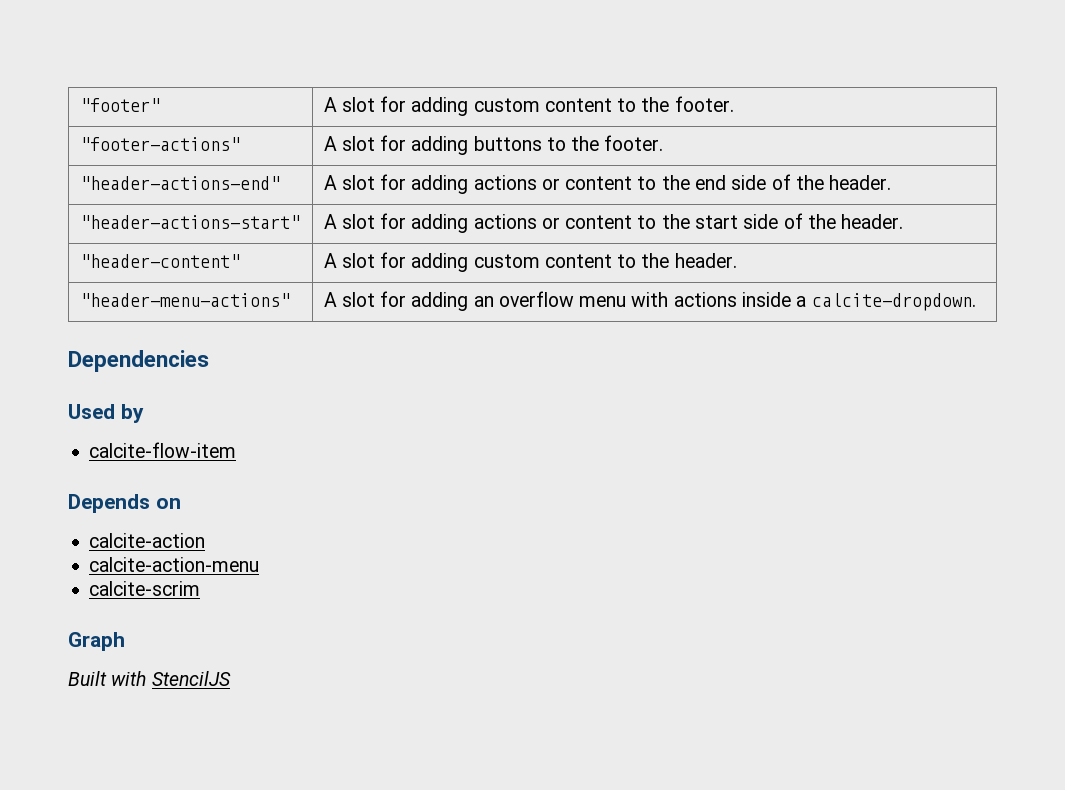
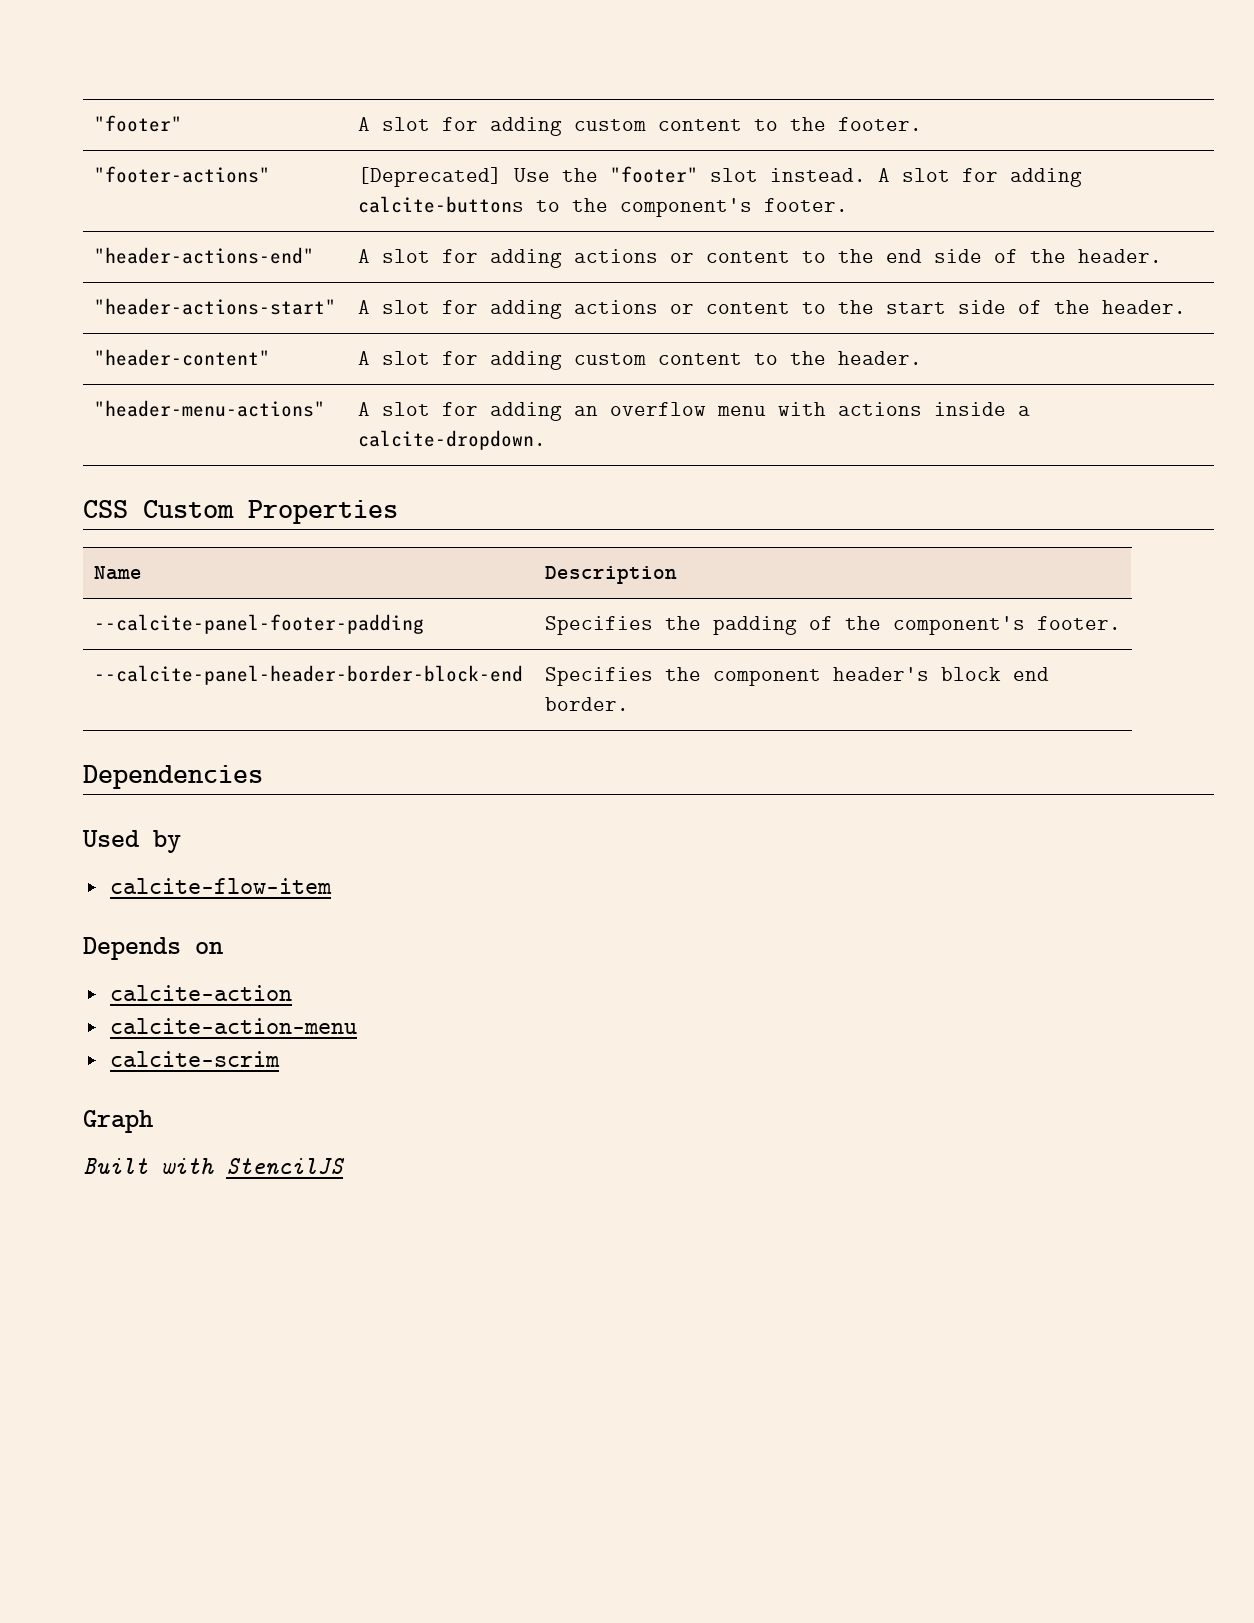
- "footer-actions" | A slot for adding buttons to the footer.
+ "footer-actions" | [Deprecated] Use the "footer" slot instead. A slot for adding calcite-buttons to the component's footer.
+ CSS Custom Properties
+ Name | Description
+ --calcite-panel-footer-padding | Specifies the padding of the component's footer.
+ --calcite-panel-header-border-block-end | Specifies the component header's block end border.

